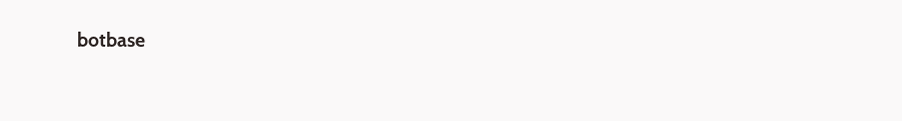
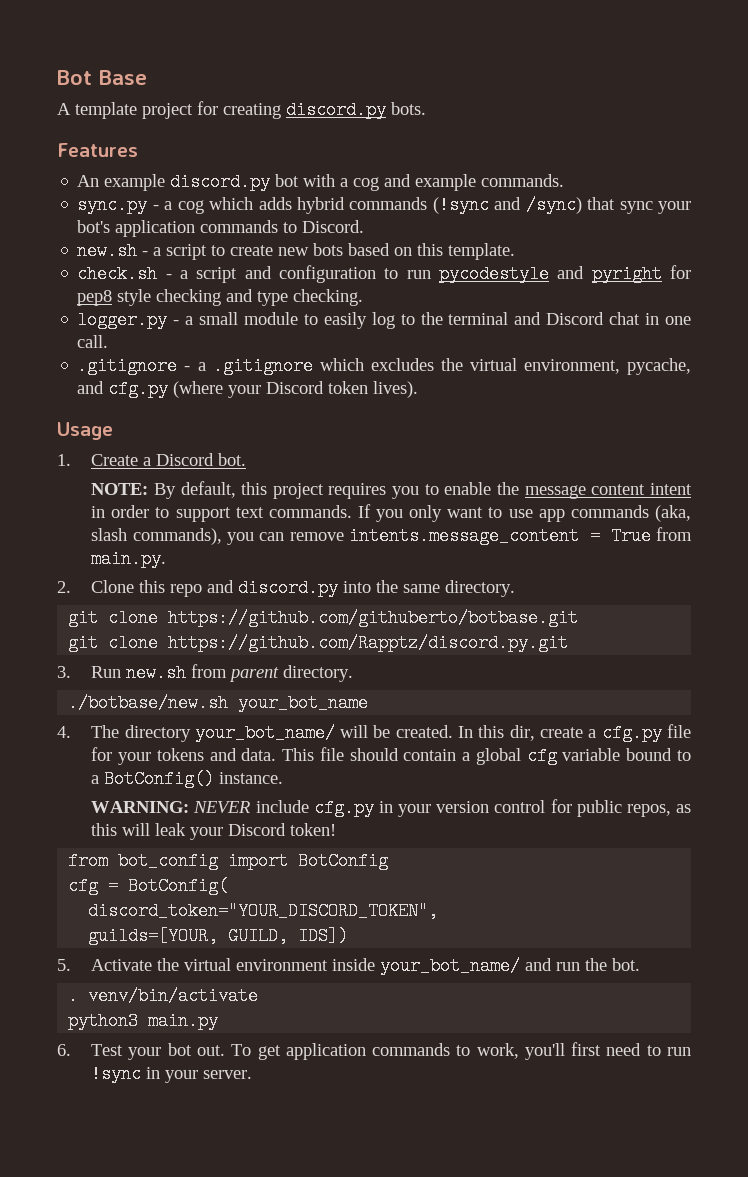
- botbase
+ Bot Base
+ A template project for creating discord.py bots.
+ Features
+ An example discord.py bot with a cog and example commands.
+ sync.py - a cog which adds hybrid commands (!sync and /sync) that sync your bot's application commands to Discord.
+ new.sh - a script to create new bots based on this template.
+ check.sh - a script and configuration to run pycodestyle and pyright for pep8 style checking and type checking.
+ logger.py - a small module to easily log to the terminal and Discord chat in one call.
+ .gitignore - a .gitignore which excludes the virtual environment, pycache, and cfg.py (where your Discord token lives).
+ Usage
+ 1. Create a Discord bot.
+ NOTE: By default, this project requires you to enable the message content intent in order to support text commands. If you only want to use app commands (aka, slash commands), you can remove intents.message_content = True from main.py.
+ 2. Clone this repo and discord.py into the same directory.
+ git clone https://github.com/githuberto/botbase.git
+ git clone https://github.com/Rapptz/discord.py.git
+ 3. Run new.sh from parent directory.
+ ./botbase/new.sh your_bot_name
+ 4. The directory your_bot_name/ will be created. In this dir, create a cfg.py file for your tokens and data. This file should contain a global cfg variable bound to a BotConfig() instance.
+ WARNING: NEVER include cfg.py in your version control for public repos, as this will leak your Discord token!
+ from bot_config import BotConfig
+ cfg = BotConfig(
+ discord_token="YOUR_DISCORD_TOKEN",
+ guilds=[YOUR, GUILD, IDS])
+ 5. Activate the virtual environment inside your_bot_name/ and run the bot.
+ . venv/bin/activate
+ python3 main.py
+ 6. Test your bot out. To get application commands to work, you'll first need to run !sync in your server.

